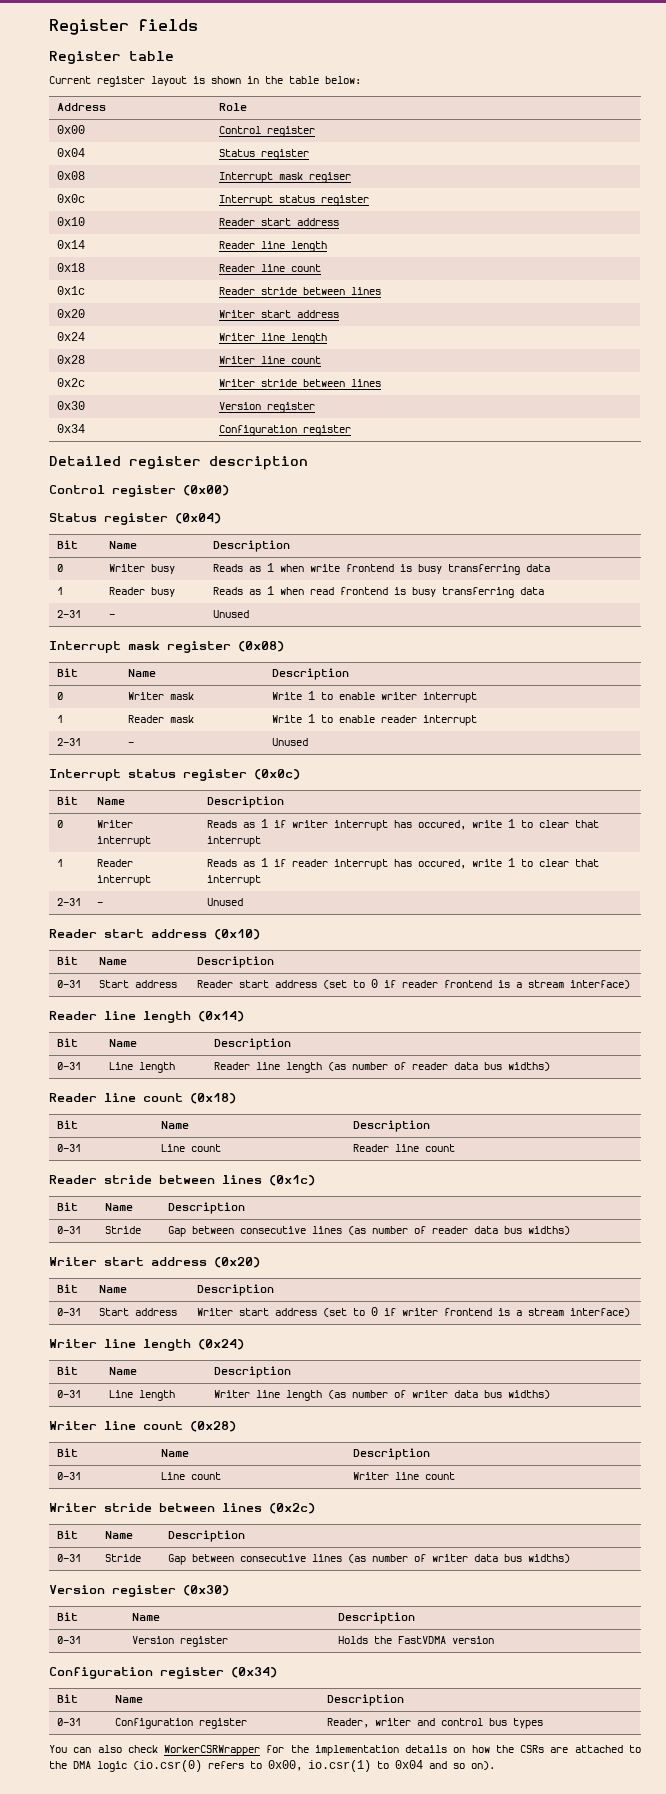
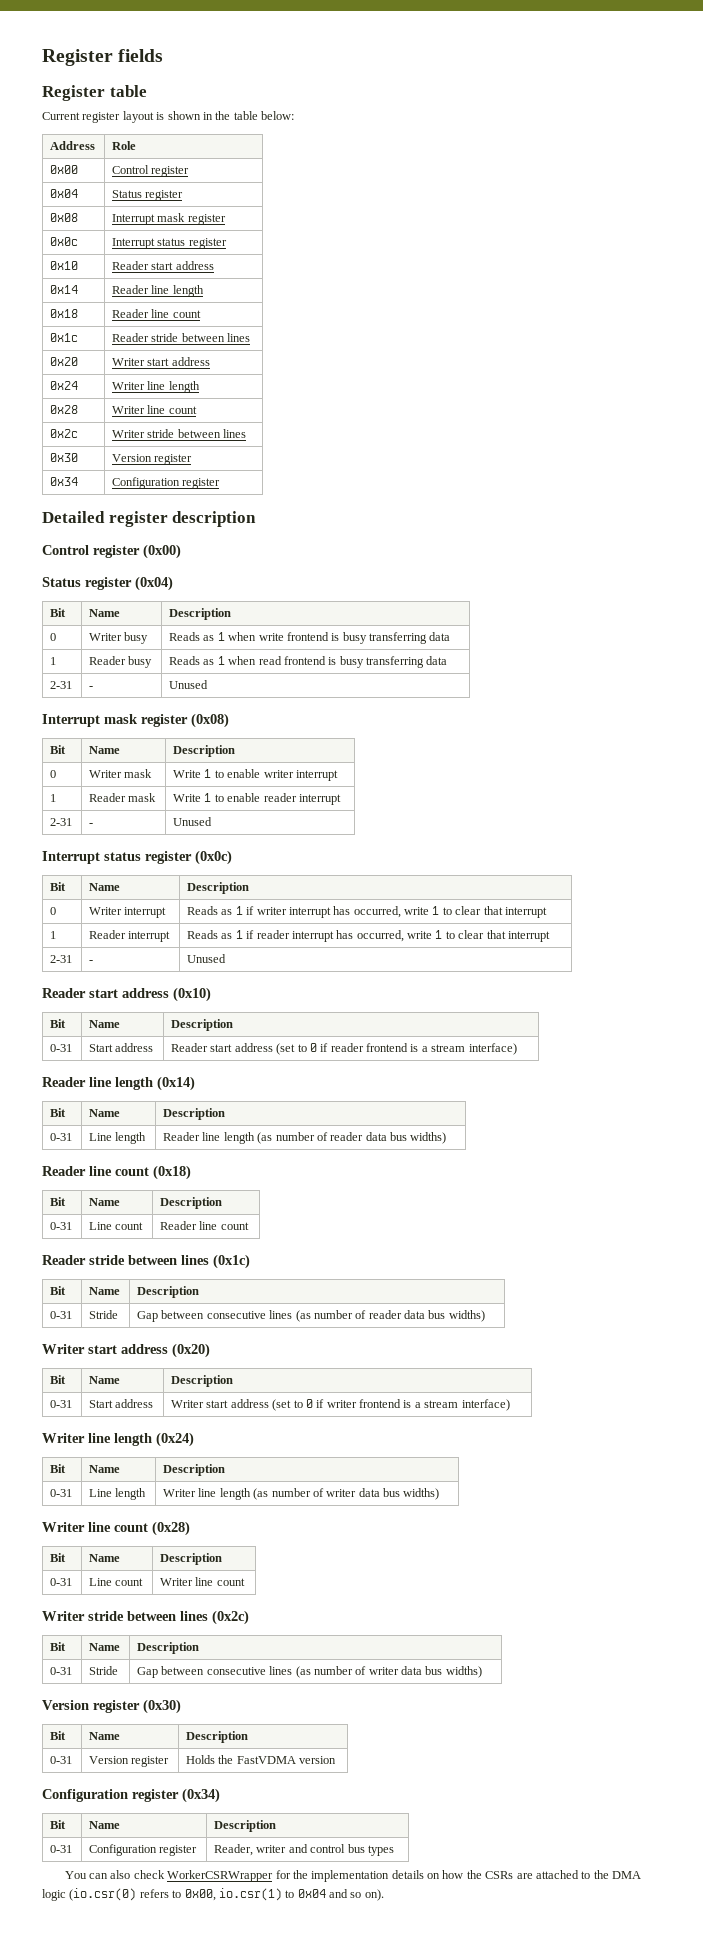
- 0x08 | Interrupt mask regiser
+ 0x08 | Interrupt mask register
- 0 | Writer interrupt | Reads as 1 if writer interrupt has occured, write 1 to clear that interrupt
+ 0 | Writer interrupt | Reads as 1 if writer interrupt has occurred, write 1 to clear that interrupt
- 1 | Reader interrupt | Reads as 1 if reader interrupt has occured, write 1 to clear that interrupt
+ 1 | Reader interrupt | Reads as 1 if reader interrupt has occurred, write 1 to clear that interrupt

